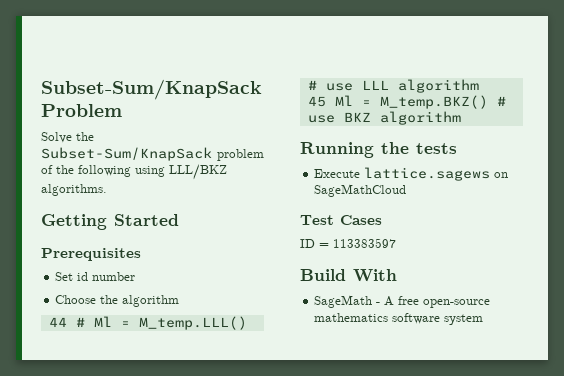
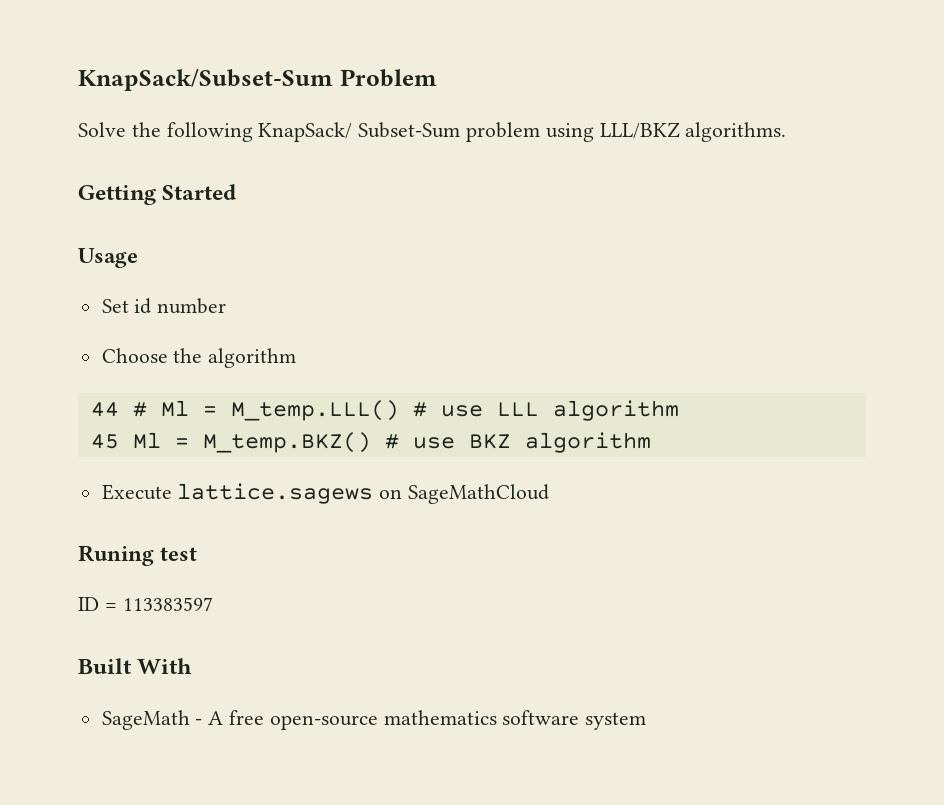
- Subset-Sum/KnapSack Problem
+ KnapSack/Subset-Sum Problem
- Solve the Subset-Sum/KnapSack problem of the following using LLL/BKZ algorithms.
+ Solve the following KnapSack/ Subset-Sum problem using LLL/BKZ algorithms.
- Prerequisites
+ Usage
- Running the tests
- Test Cases
+ Runing test
- Build With
+ Built With

